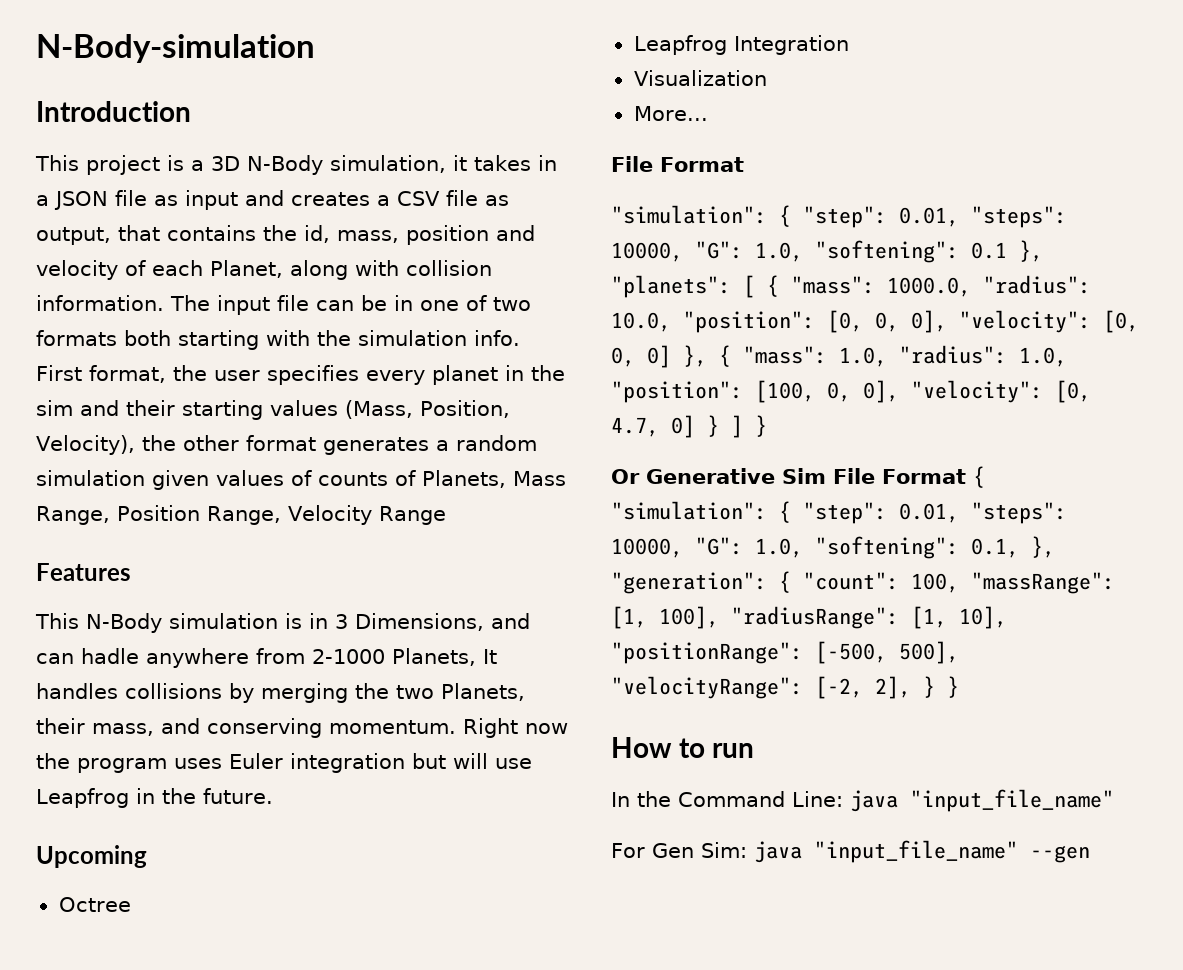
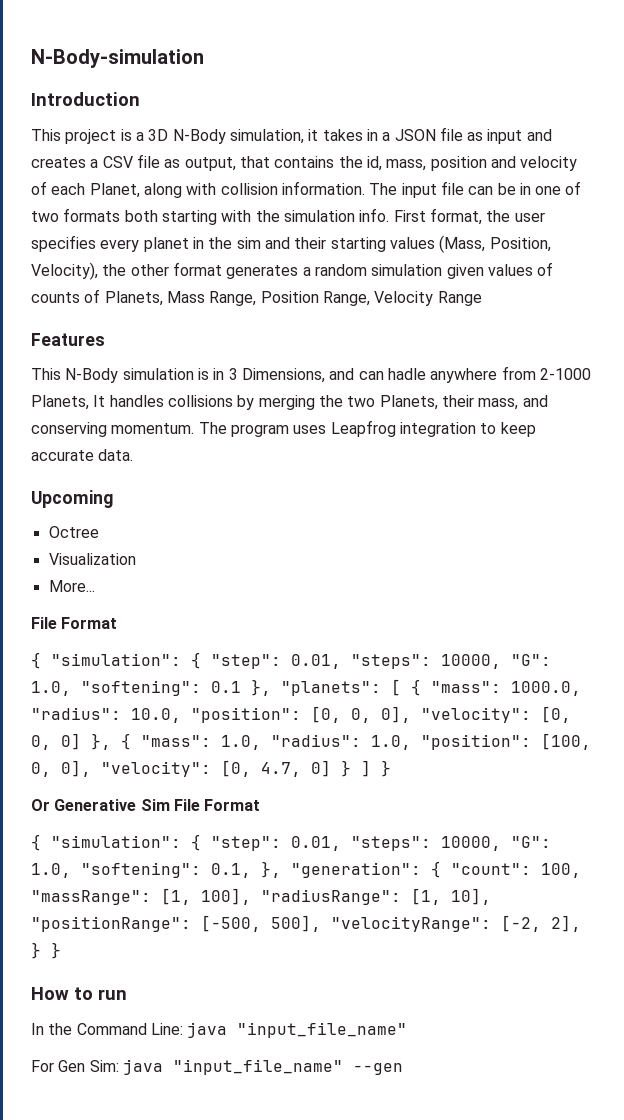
- Right now the program uses Euler integration but will use Leapfrog in the future.
+ The program uses Leapfrog integration to keep accurate data.
- Leapfrog Integration
- "simulation": { "step": 0.01, "steps": 10000, "G": 1.0, "softening": 0.1 }, "planets": [ { "mass": 1000.0, "radius": 10.0, "position": [0, 0, 0], "velocity": [0, 0, 0] }, { "mass": 1.0, "radius": 1.0, "position": [100, 0, 0], "velocity": [0, 4.7, 0] } ] }
+ { "simulation": { "step": 0.01, "steps": 10000, "G": 1.0, "softening": 0.1 }, "planets": [ { "mass": 1000.0, "radius": 10.0, "position": [0, 0, 0], "velocity": [0, 0, 0] }, { "mass": 1.0, "radius": 1.0, "position": [100, 0, 0], "velocity": [0, 4.7, 0] } ] }
- Or Generative Sim File Format { "simulation": { "step": 0.01, "steps": 10000, "G": 1.0, "softening": 0.1, }, "generation": { "count": 100, "massRange": [1, 100], "radiusRange": [1, 10], "positionRange": [-500, 500], "velocityRange": [-2, 2], } }
+ Or Generative Sim File Format
+ { "simulation": { "step": 0.01, "steps": 10000, "G": 1.0, "softening": 0.1, }, "generation": { "count": 100, "massRange": [1, 100], "radiusRange": [1, 10], "positionRange": [-500, 500], "velocityRange": [-2, 2], } }

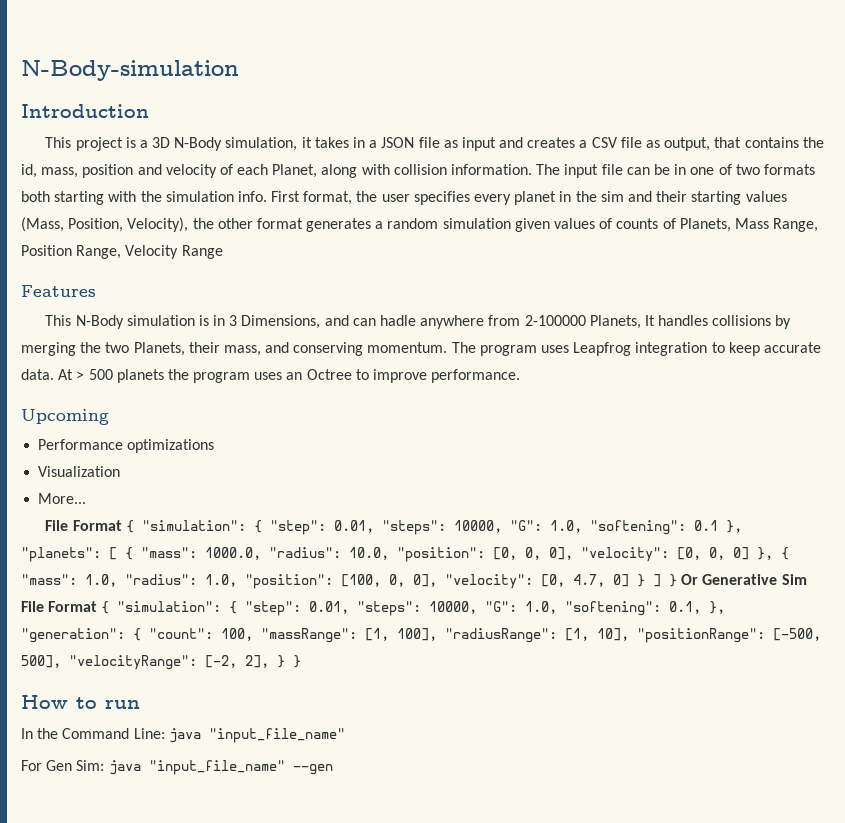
- This N-Body simulation is in 3 Dimensions, and can hadle anywhere from 2-1000 Planets, It handles collisions by merging the two Planets, their mass, and conserving momentum.
+ This N-Body simulation is in 3 Dimensions, and can hadle anywhere from 2-100000 Planets, It handles collisions by merging the two Planets, their mass, and conserving momentum.
+ At > 500 planets the program uses an Octree to improve performance.
- Octree
+ Performance optimizations
  More...
- File Format
- { "simulation":
+ File Format { "simulation":
- [0, 4.7, 0] } ] }
- Or Generative Sim File Format
- { "simulation":
+ [0, 4.7, 0] } ] } Or Generative Sim File Format { "simulation":

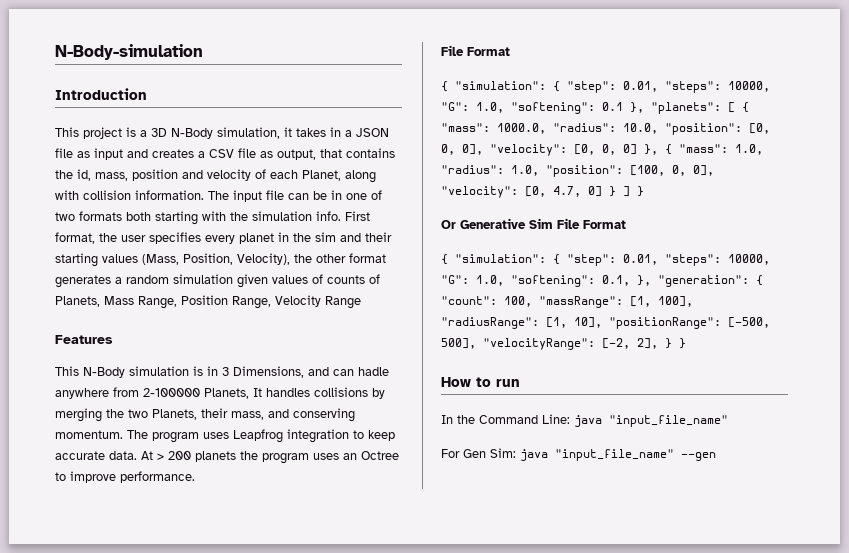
- At > 500 planets the program uses an Octree to improve performance.
- Upcoming
- Performance optimizations
- Visualization
- More...
- File Format { "simulation":
+ At > 200 planets the program uses an Octree to improve performance.
+ File Format
+ { "simulation":
- [0, 4.7, 0] } ] } Or Generative Sim File Format { "simulation":
+ [0, 4.7, 0] } ] }
+ Or Generative Sim File Format
+ { "simulation":

